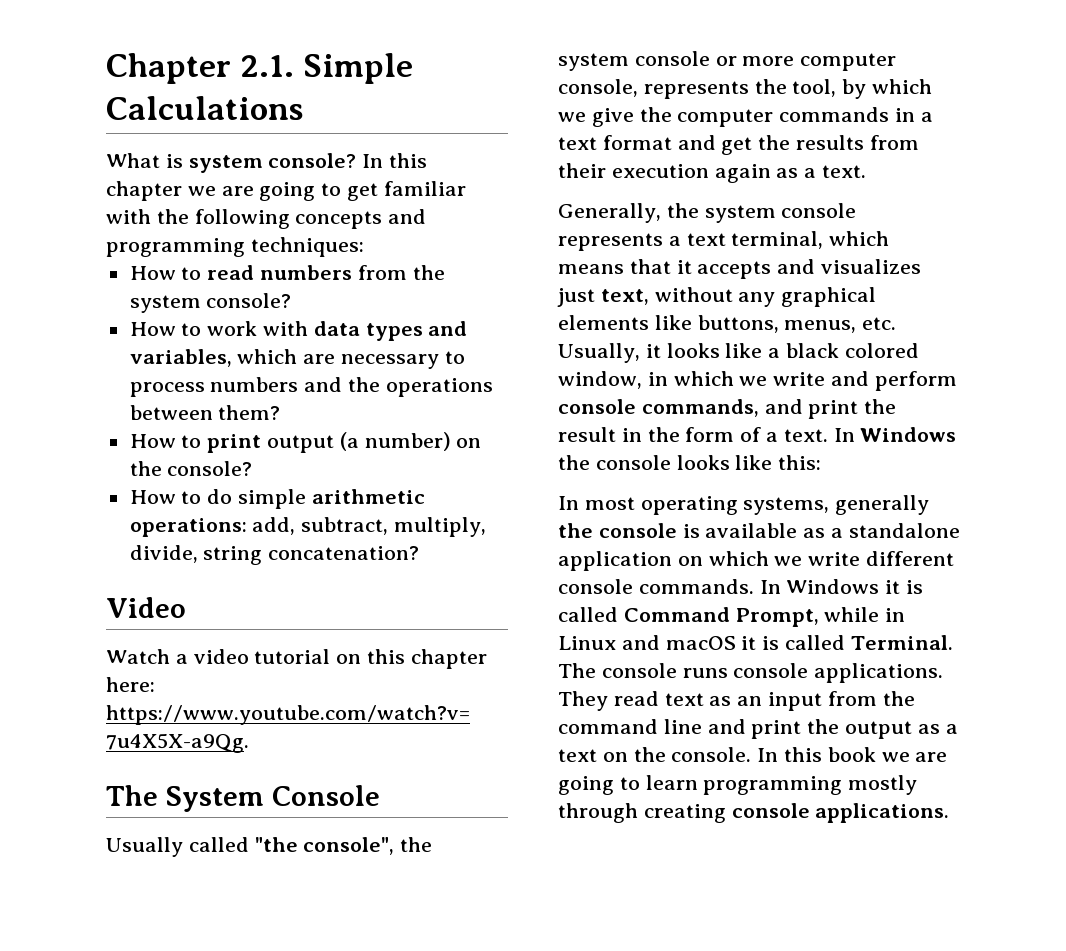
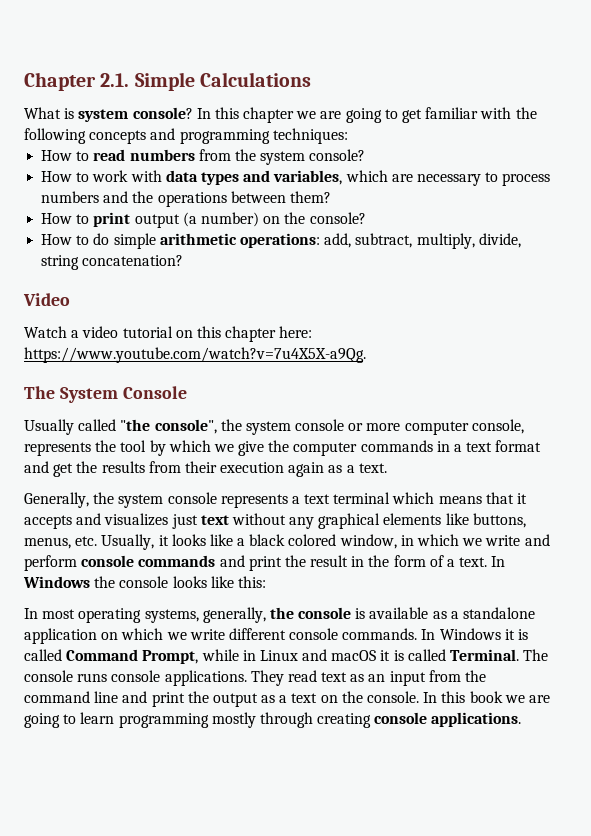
- Usually called "the console", the system console or more computer console, represents the tool, by which we give the computer commands in a text format and get the results from their execution again as a text.
+ Usually called "the console", the system console or more computer console, represents the tool by which we give the computer commands in a text format and get the results from their execution again as a text.
- Generally, the system console represents a text terminal, which means that it accepts and visualizes just text, without any graphical elements like buttons, menus, etc. Usually, it looks like a black colored window, in which we write and perform console commands, and print the result in the form of a text.
+ Generally, the system console represents a text terminal which means that it accepts and visualizes just text without any graphical elements like buttons, menus, etc. Usually, it looks like a black colored window, in which we write and perform console commands and print the result in the form of a text.
- In most operating systems, generally the console is available as a standalone application on which we write different console commands.
+ In most operating systems, generally, the console is available as a standalone application on which we write different console commands.

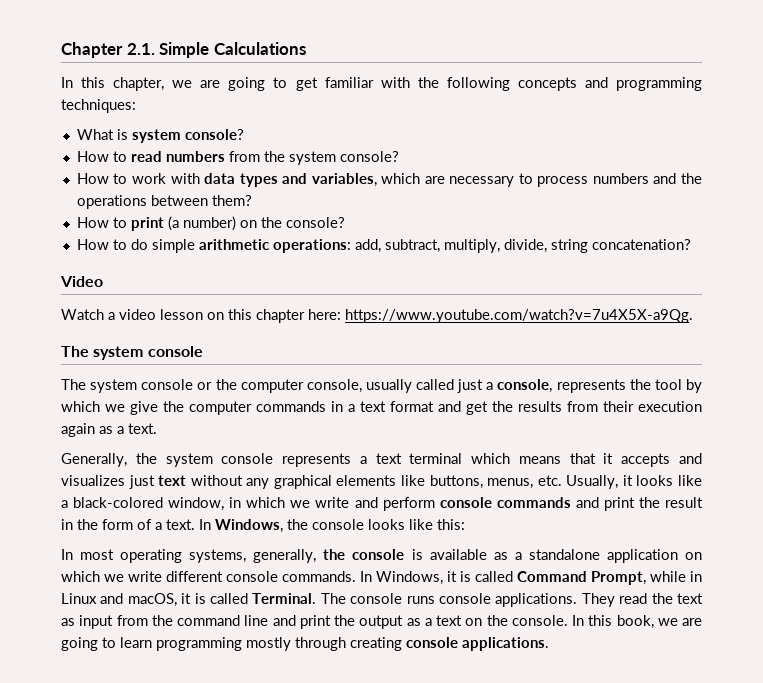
- What is system console? In this chapter we are going to get familiar with the following concepts and programming techniques:
+ In this chapter, we are going to get familiar with the following concepts and programming techniques:
+ What is system console?
- How to print output (a number) on the console?
+ How to print (a number) on the console?
- Watch a video tutorial on this chapter here: https://www.youtube.com/watch?v=7u4X5X-a9Qg.
- The System Console
- Usually called "the console", the system console or more computer console, represents the tool by which we give the computer commands in a text format and get the results from their execution again as a text.
+ Watch a video lesson on this chapter here: https://www.youtube.com/watch?v=7u4X5X-a9Qg.
+ The system console
+ The system console or the computer console, usually called just a console, represents the tool by which we give the computer commands in a text format and get the results from their execution again as a text.
- Generally, the system console represents a text terminal which means that it accepts and visualizes just text without any graphical elements like buttons, menus, etc. Usually, it looks like a black colored window, in which we write and perform console commands and print the result in the form of a text.
+ Generally, the system console represents a text terminal which means that it accepts and visualizes just text without any graphical elements like buttons, menus, etc. Usually, it looks like a black-colored window, in which we write and perform console commands and print the result in the form of a text.
- In Windows the console looks like this:
+ In Windows, the console looks like this:
- In Windows it is called Command Prompt, while in Linux and macOS it is called Terminal.
+ In Windows, it is called Command Prompt, while in Linux and macOS, it is called Terminal.
- They read text as an input from the command line and print the output as a text on the console.
+ They read the text as input from the command line and print the output as a text on the console.
- In this book we are going to learn programming mostly through creating console applications.
+ In this book, we are going to learn programming mostly through creating console applications.

